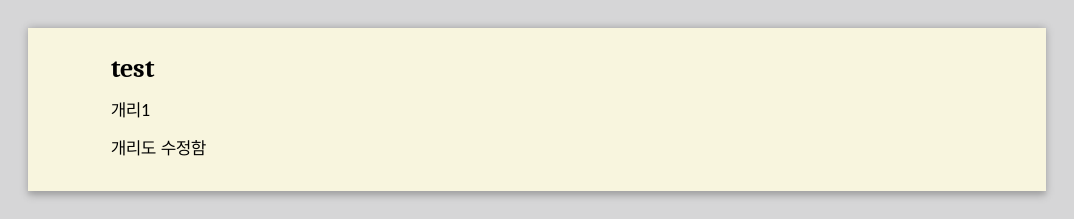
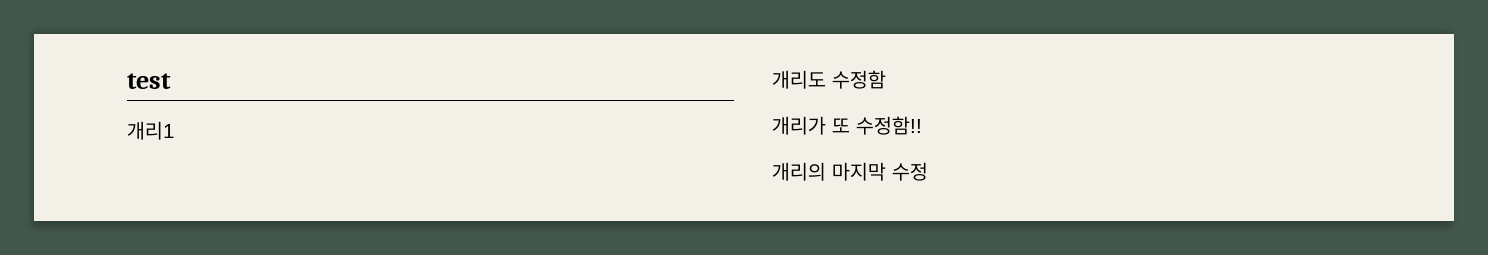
+ 개리가 또 수정함!!
+ 개리의 마지막 수정

